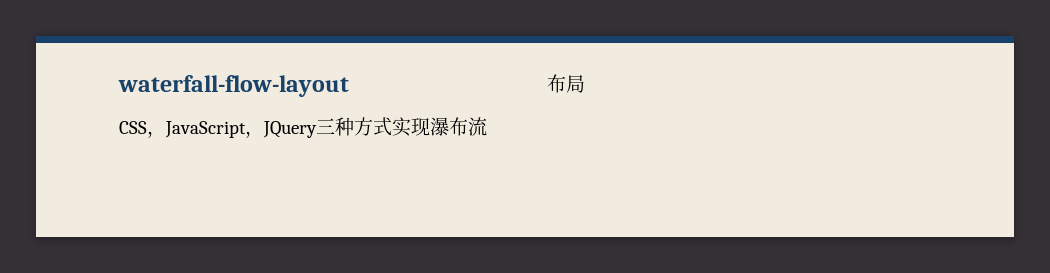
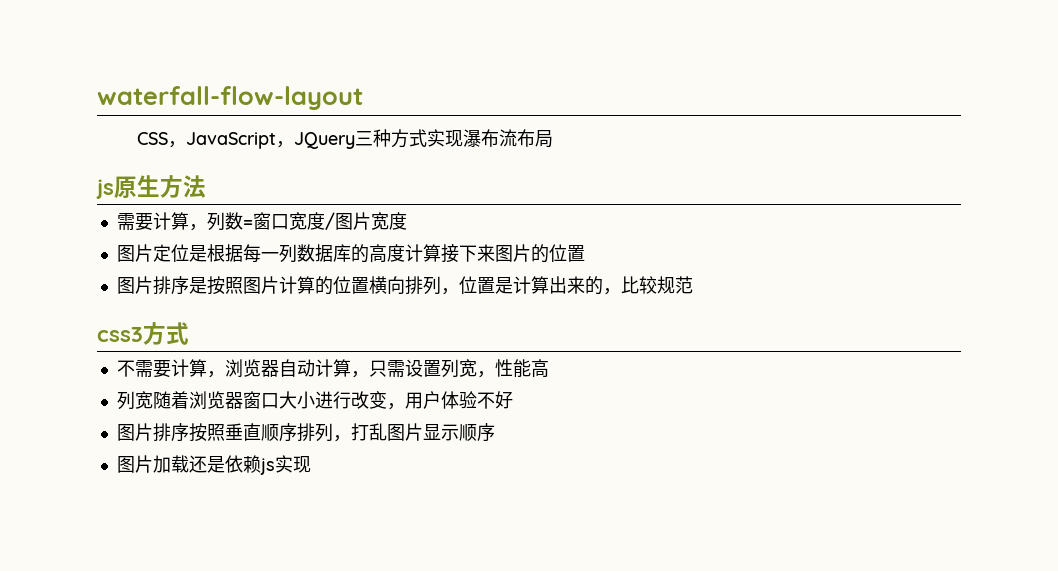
+ js原生方法
+ 需要计算，列数=窗口宽度/图片宽度
+ 图片定位是根据每一列数据库的高度计算接下来图片的位置
+ 图片排序是按照图片计算的位置横向排列，位置是计算出来的，比较规范
+ css3方式
+ 不需要计算，浏览器自动计算，只需设置列宽，性能高
+ 列宽随着浏览器窗口大小进行改变，用户体验不好
+ 图片排序按照垂直顺序排列，打乱图片显示顺序
+ 图片加载还是依赖js实现

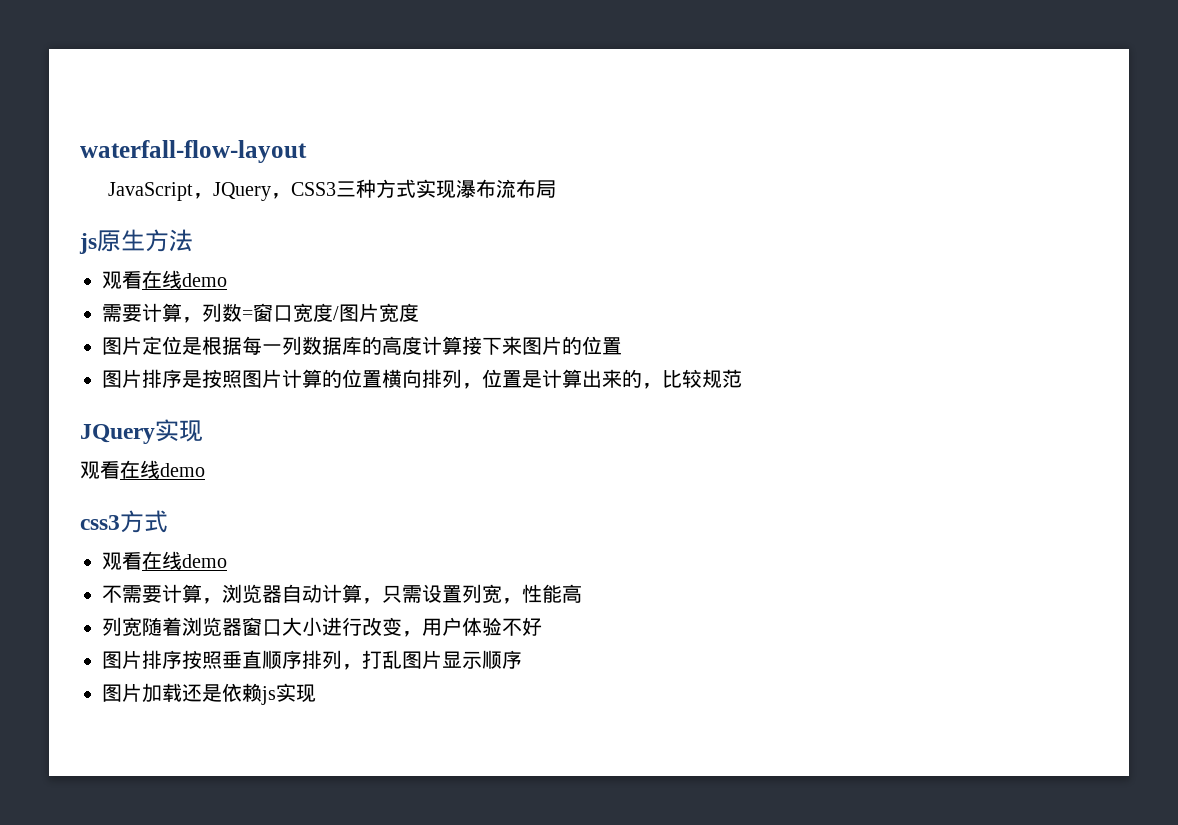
- CSS，JavaScript，JQuery三种方式实现瀑布流布局
+ JavaScript，JQuery，CSS3三种方式实现瀑布流布局
  js原生方法
+ 观看在线demo
+ JQuery实现
+ 观看在线demo
  css3方式
+ 观看在线demo

